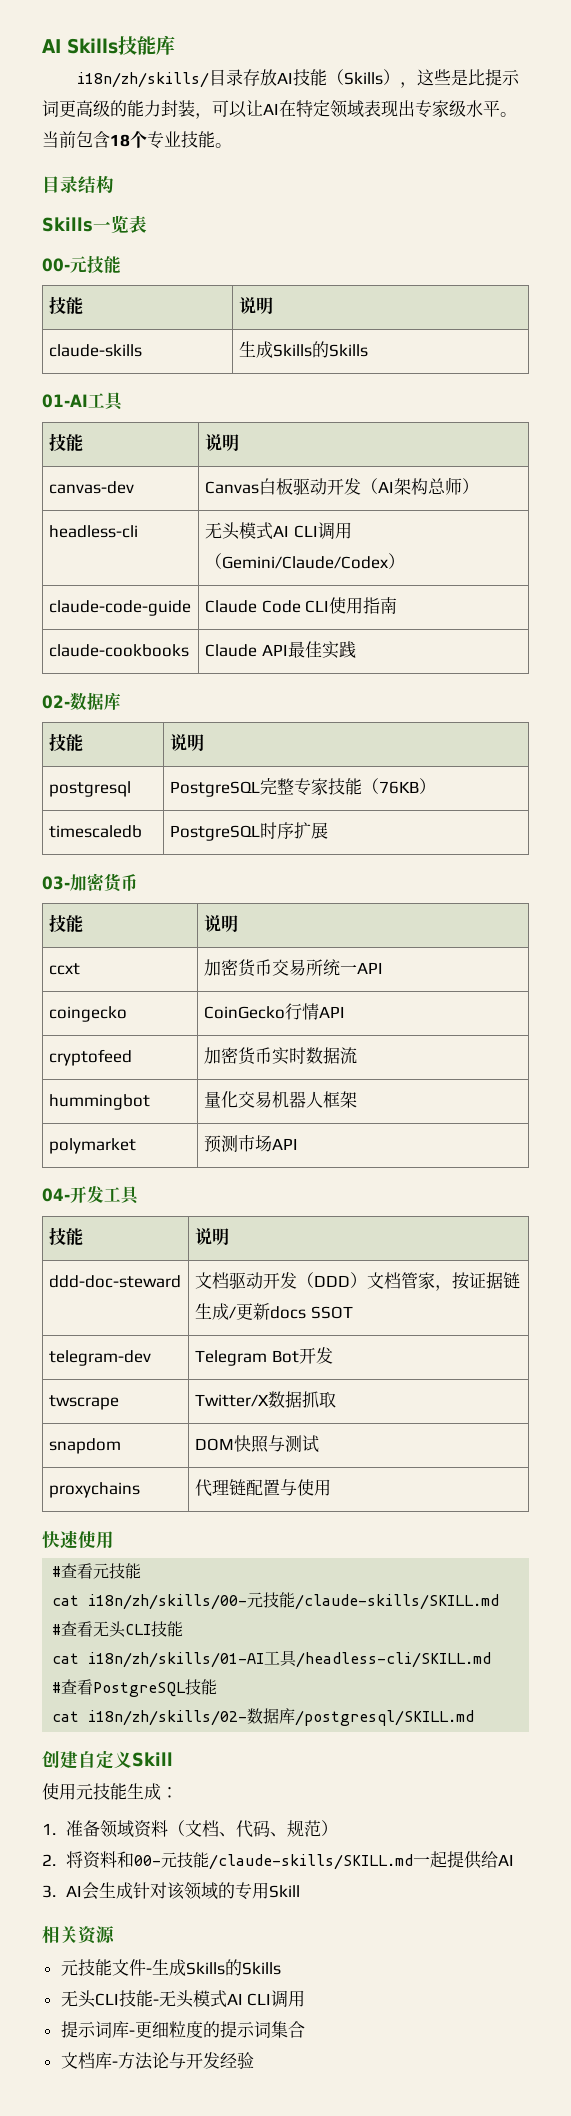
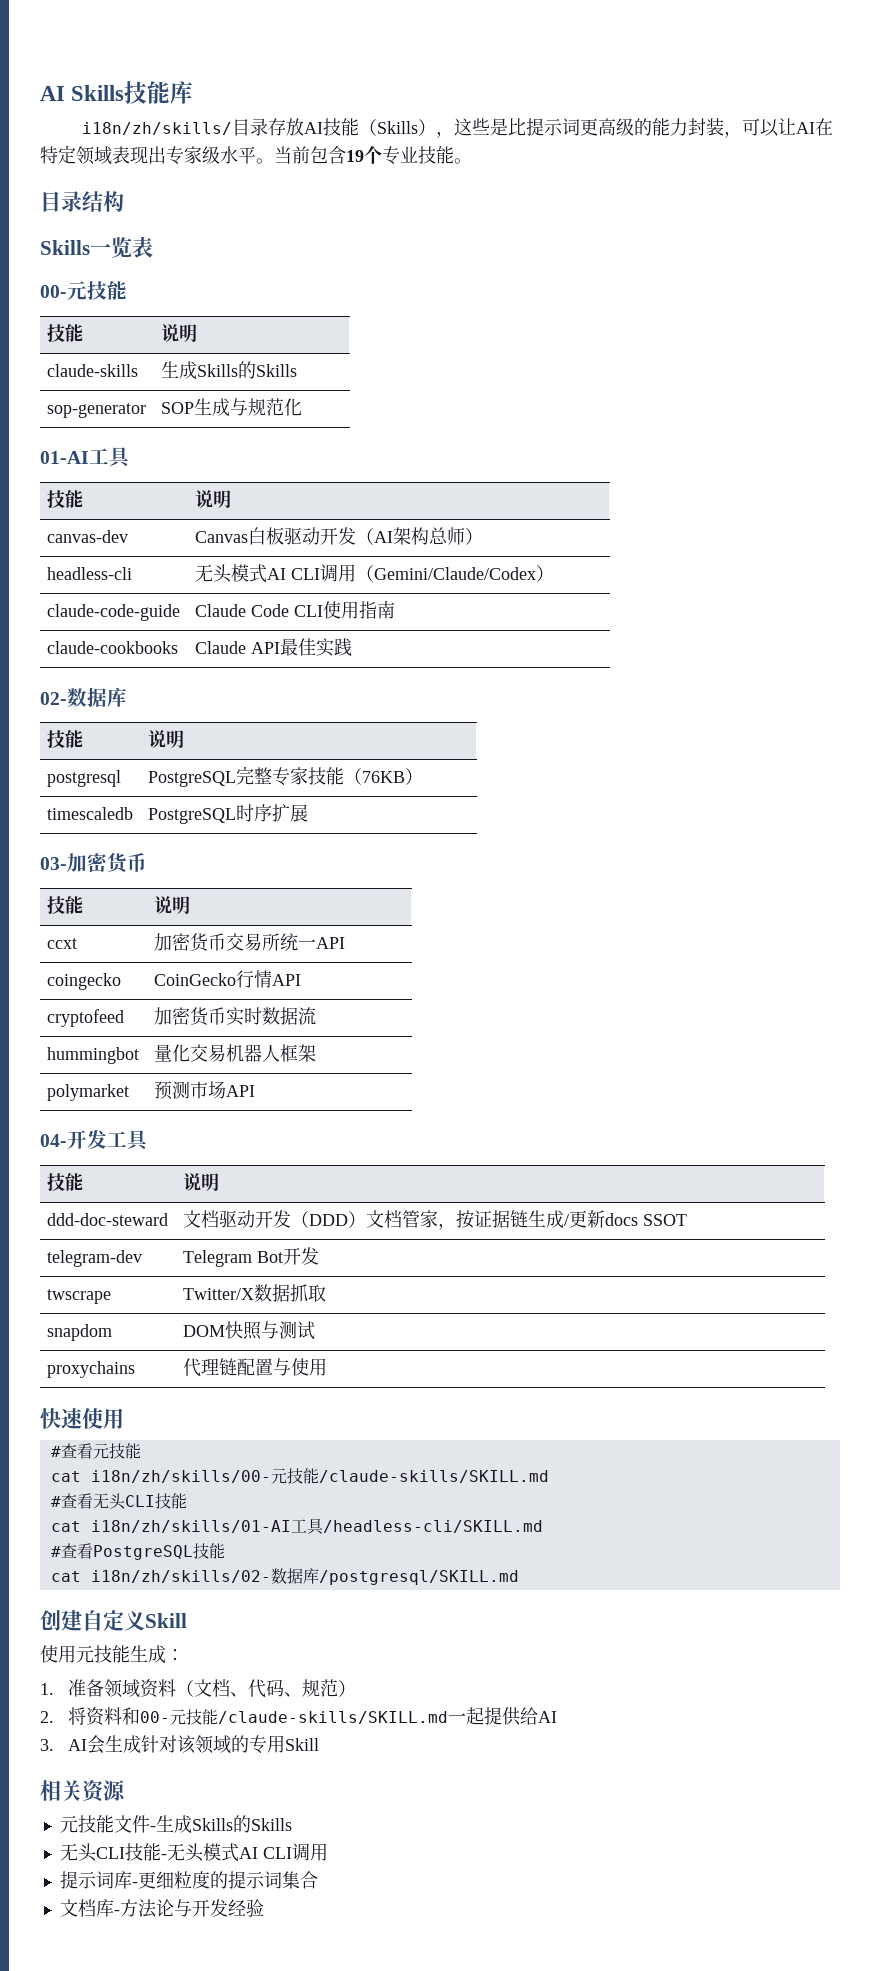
- 当前包含18个专业技能。
+ 当前包含19个专业技能。
+ sop-generator | SOP生成与规范化

